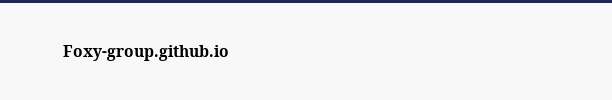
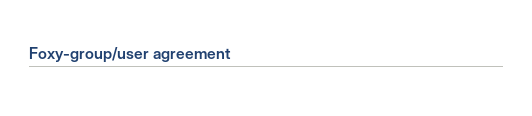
- Foxy-group.github.io
+ Foxy-group/user agreement

